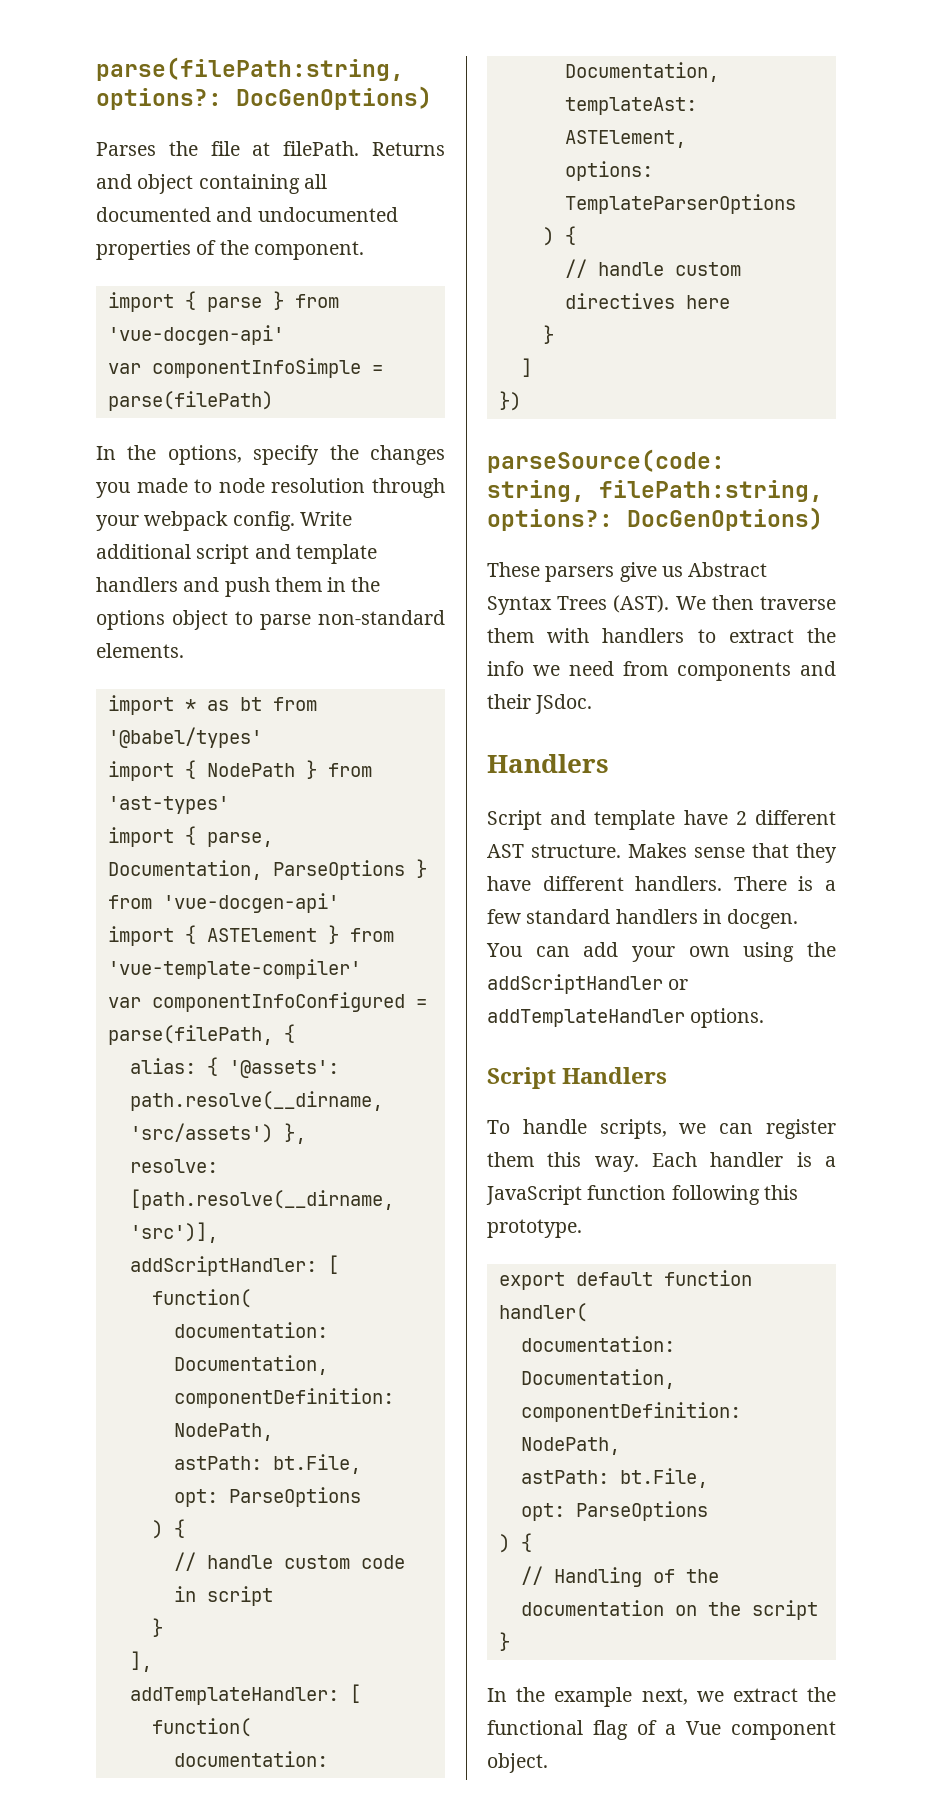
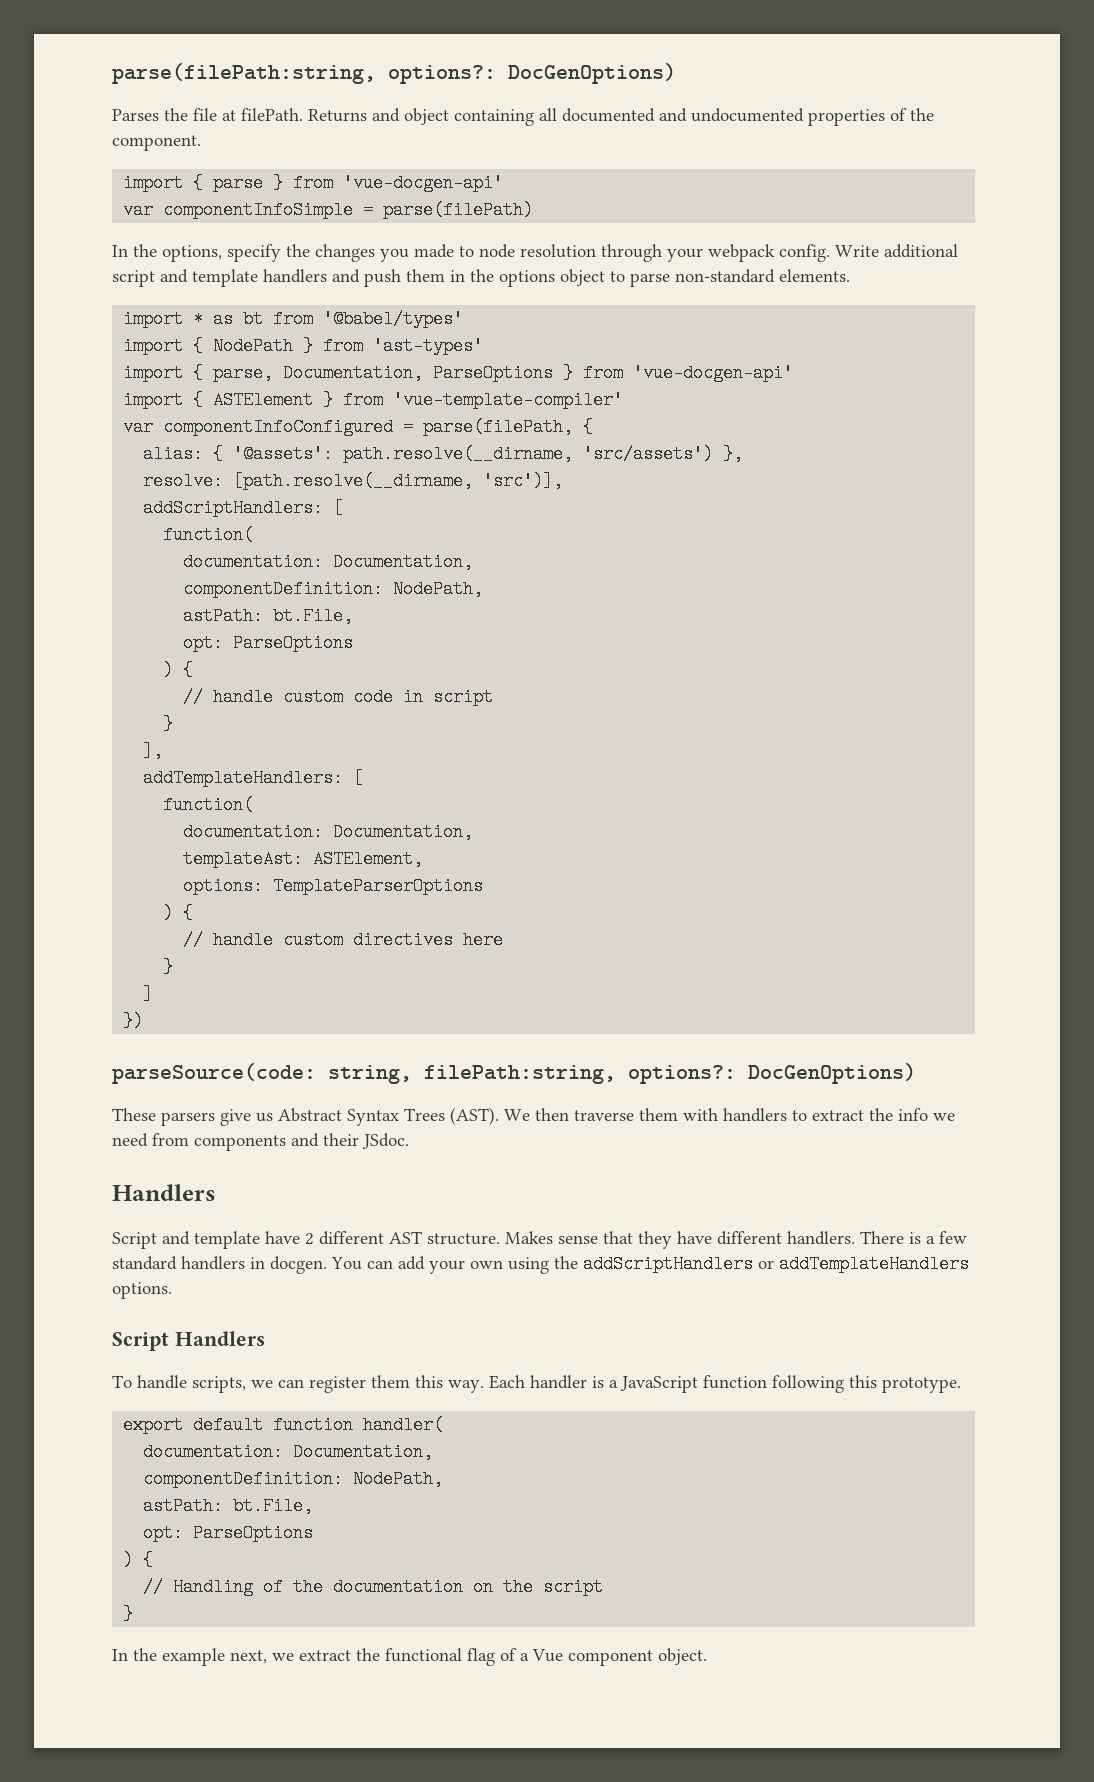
- addScriptHandler: [
+ addScriptHandlers: [
- addTemplateHandler: [
+ addTemplateHandlers: [
- You can add your own using the addScriptHandler or addTemplateHandler options.
+ You can add your own using the addScriptHandlers or addTemplateHandlers options.

